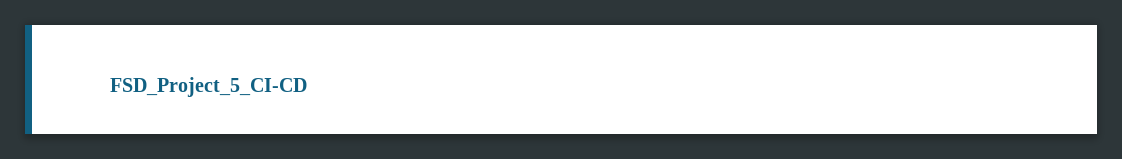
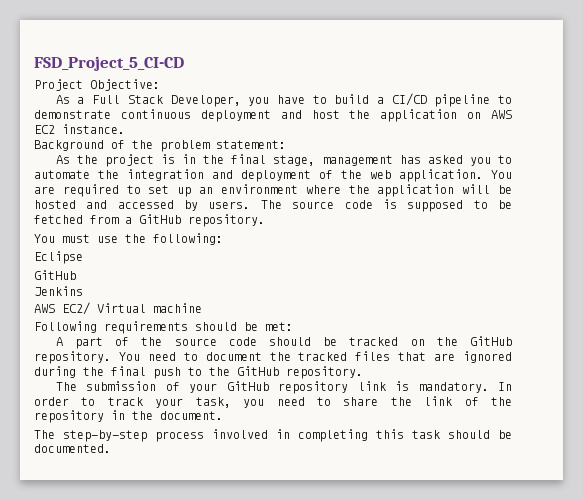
+ Project Objective:
+ As a Full Stack Developer, you have to build a CI/CD pipeline to demonstrate continuous deployment and host the application on AWS EC2 instance.
+ Background of the problem statement:
+ As the project is in the final stage, management has asked you to automate the integration and deployment of the web application. You are required to set up an environment where the application will be hosted and accessed by users. The source code is supposed to be fetched from a GitHub repository.
+ You must use the following:
+ Eclipse
+ GitHub
+ Jenkins
+ AWS EC2/ Virtual machine
+ Following requirements should be met:
+ A part of the source code should be tracked on the GitHub repository. You need to document the tracked files that are ignored during the final push to the GitHub repository.
+ The submission of your GitHub repository link is mandatory. In order to track your task, you need to share the link of the repository in the document.
+ The step-by-step process involved in completing this task should be documented.

